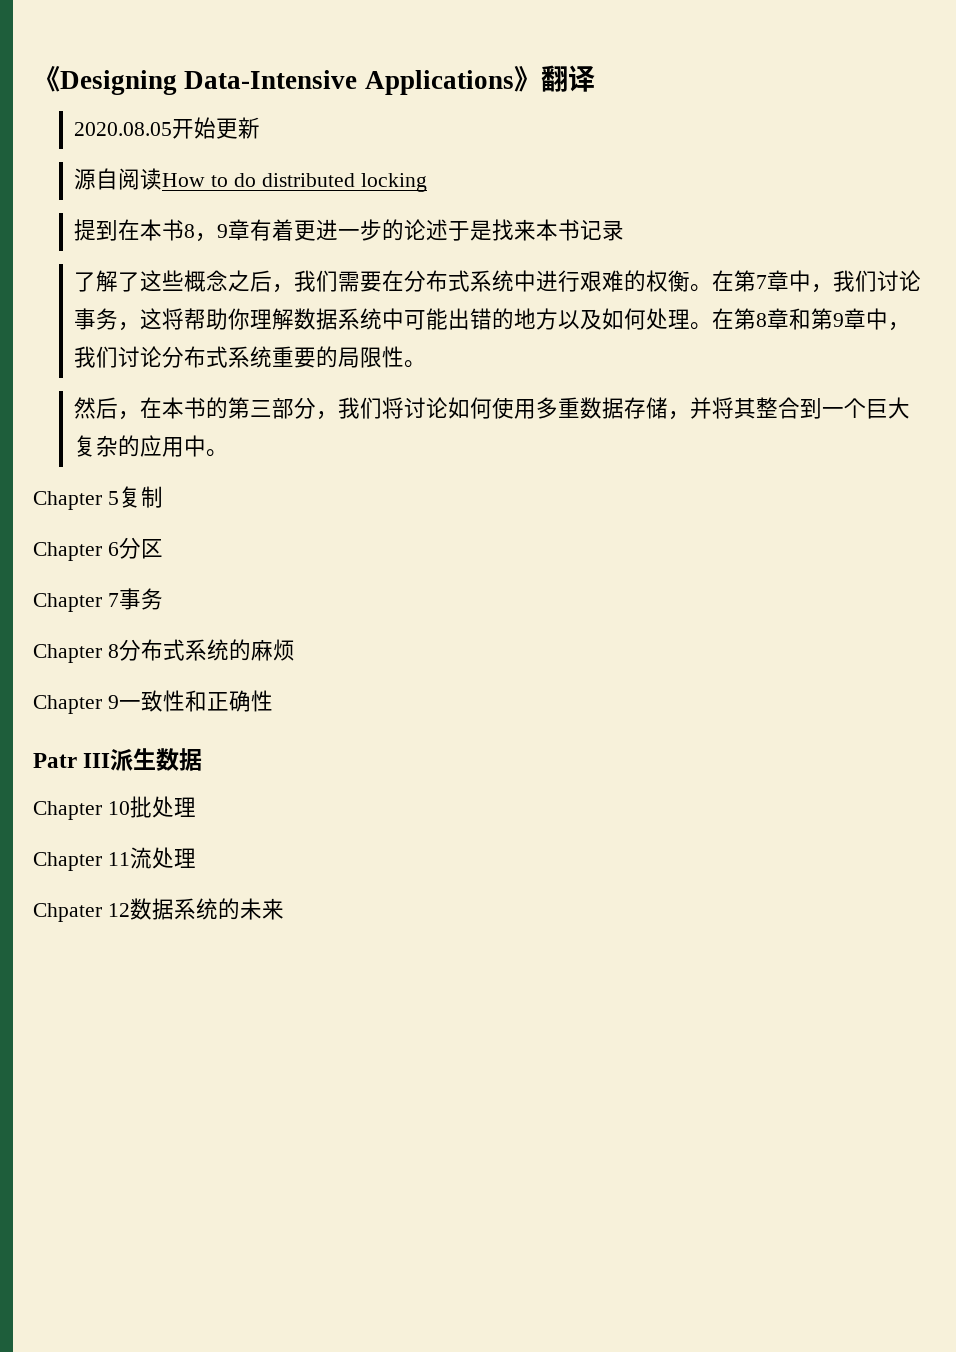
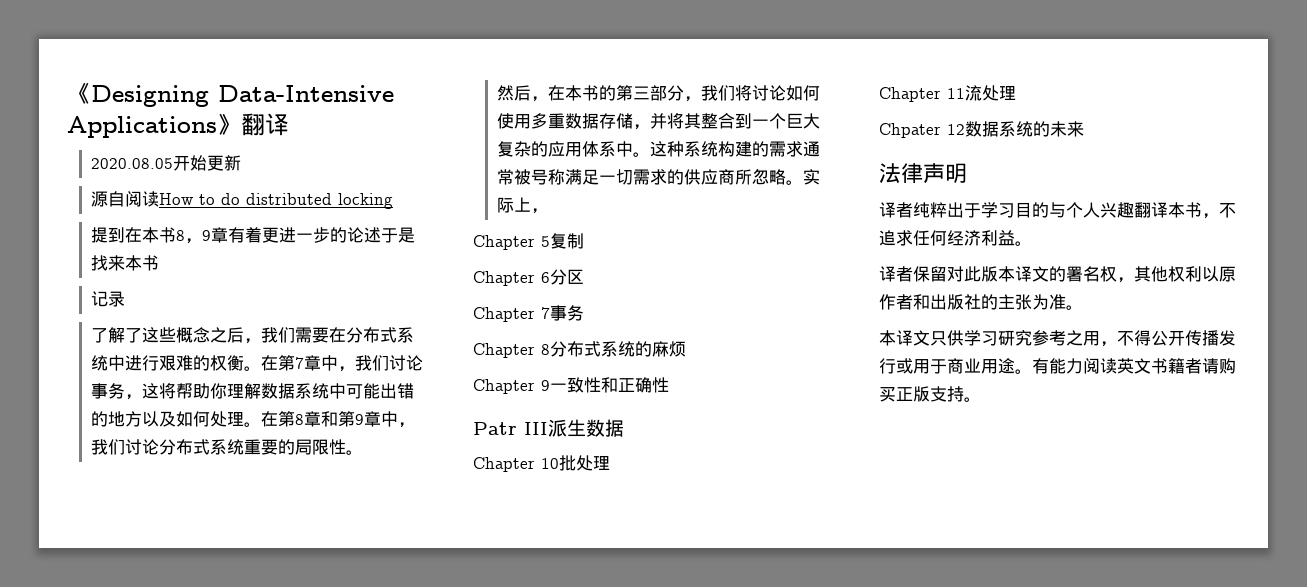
- 提到在本书8，9章有着更进一步的论述于是找来本书记录
+ 提到在本书8，9章有着更进一步的论述于是找来本书
+ 记录
- 然后，在本书的第三部分，我们将讨论如何使用多重数据存储，并将其整合到一个巨大复杂的应用中。
+ 然后，在本书的第三部分，我们将讨论如何使用多重数据存储，并将其整合到一个巨大复杂的应用体系中。这种系统构建的需求通常被号称满足一切需求的供应商所忽略。实际上，
+ 法律声明
+ 译者纯粹出于学习目的与个人兴趣翻译本书，不追求任何经济利益。
+ 译者保留对此版本译文的署名权，其他权利以原作者和出版社的主张为准。
+ 本译文只供学习研究参考之用，不得公开传播发行或用于商业用途。有能力阅读英文书籍者请购买正版支持。

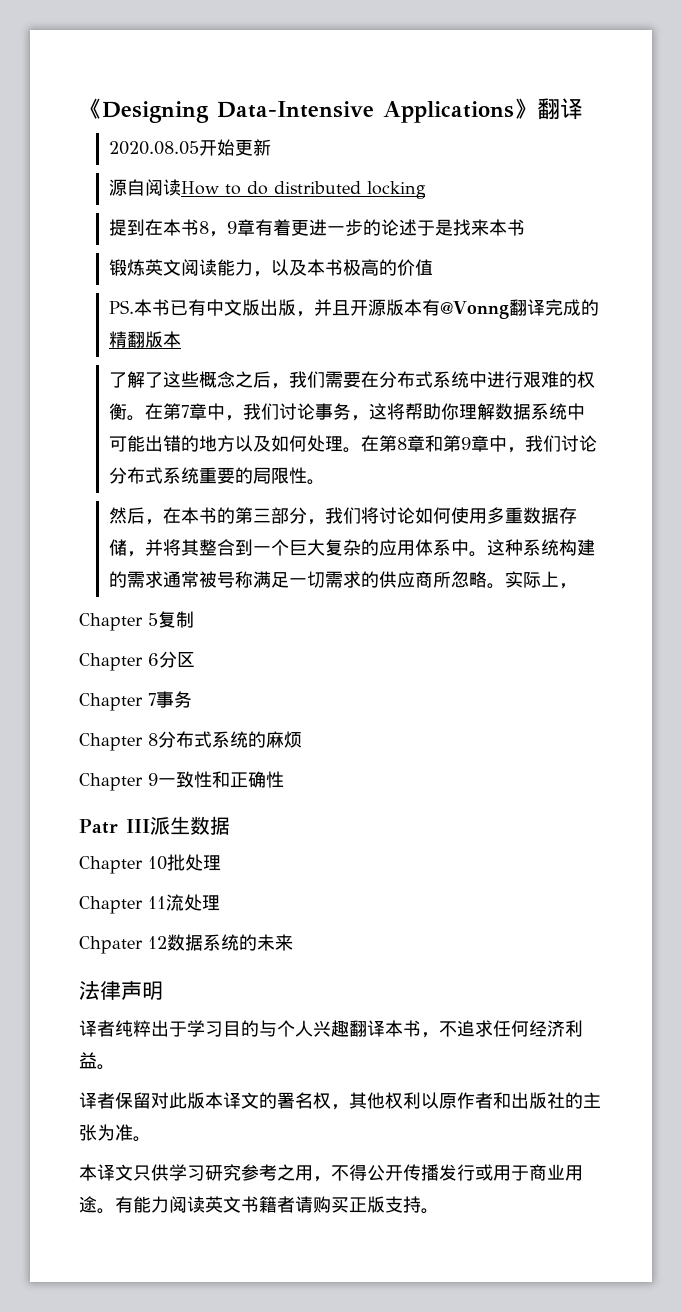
- 记录
+ 锻炼英文阅读能力，以及本书极高的价值
+ PS.本书已有中文版出版，并且开源版本有@Vonng翻译完成的精翻版本

